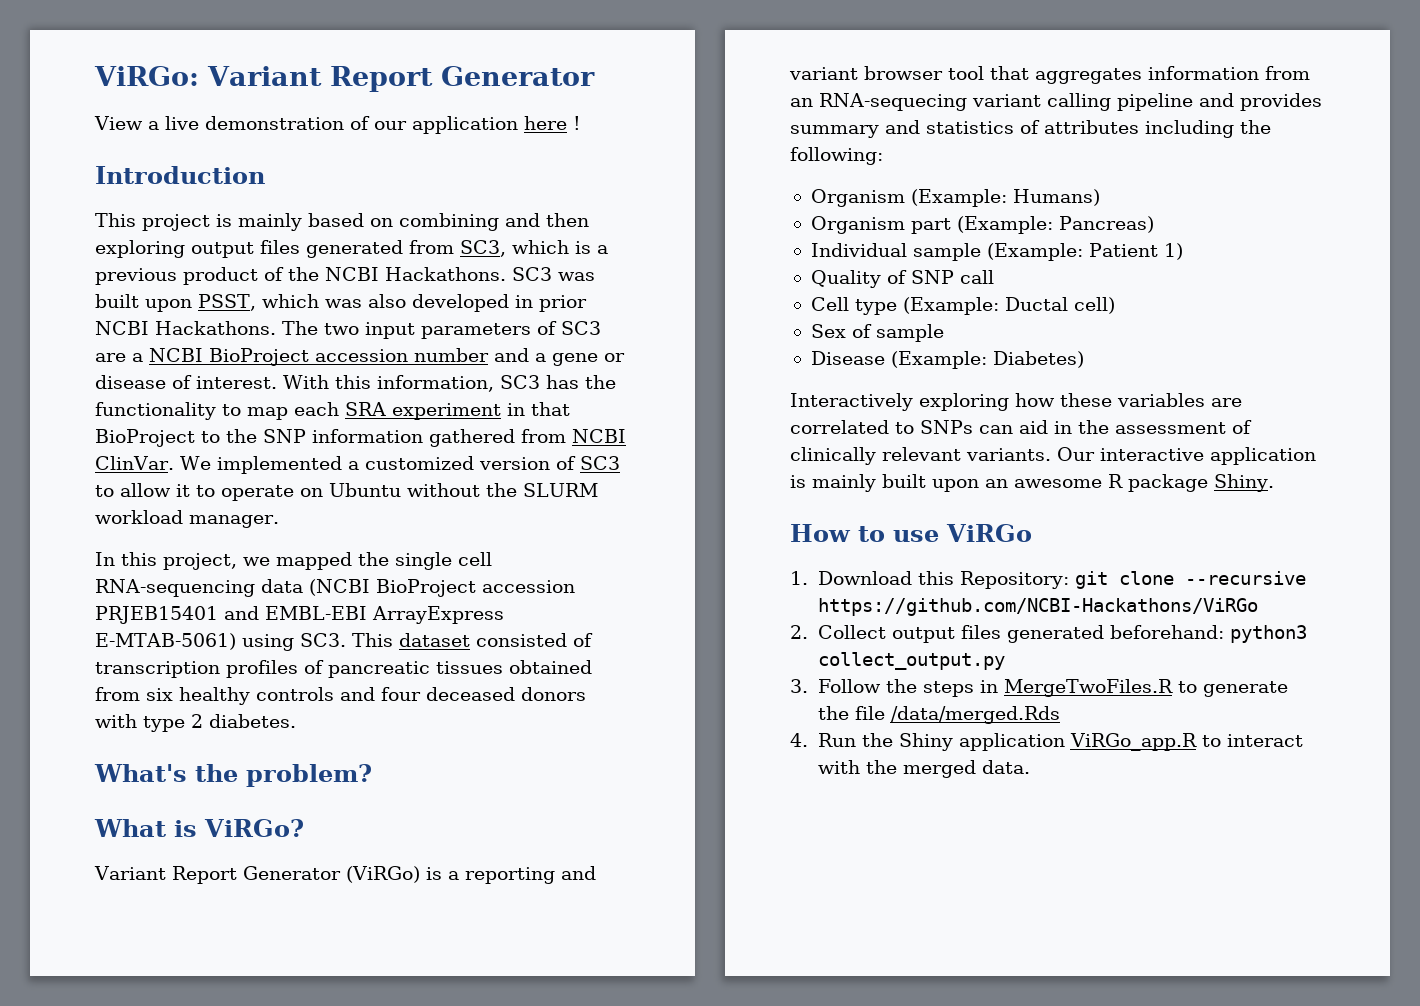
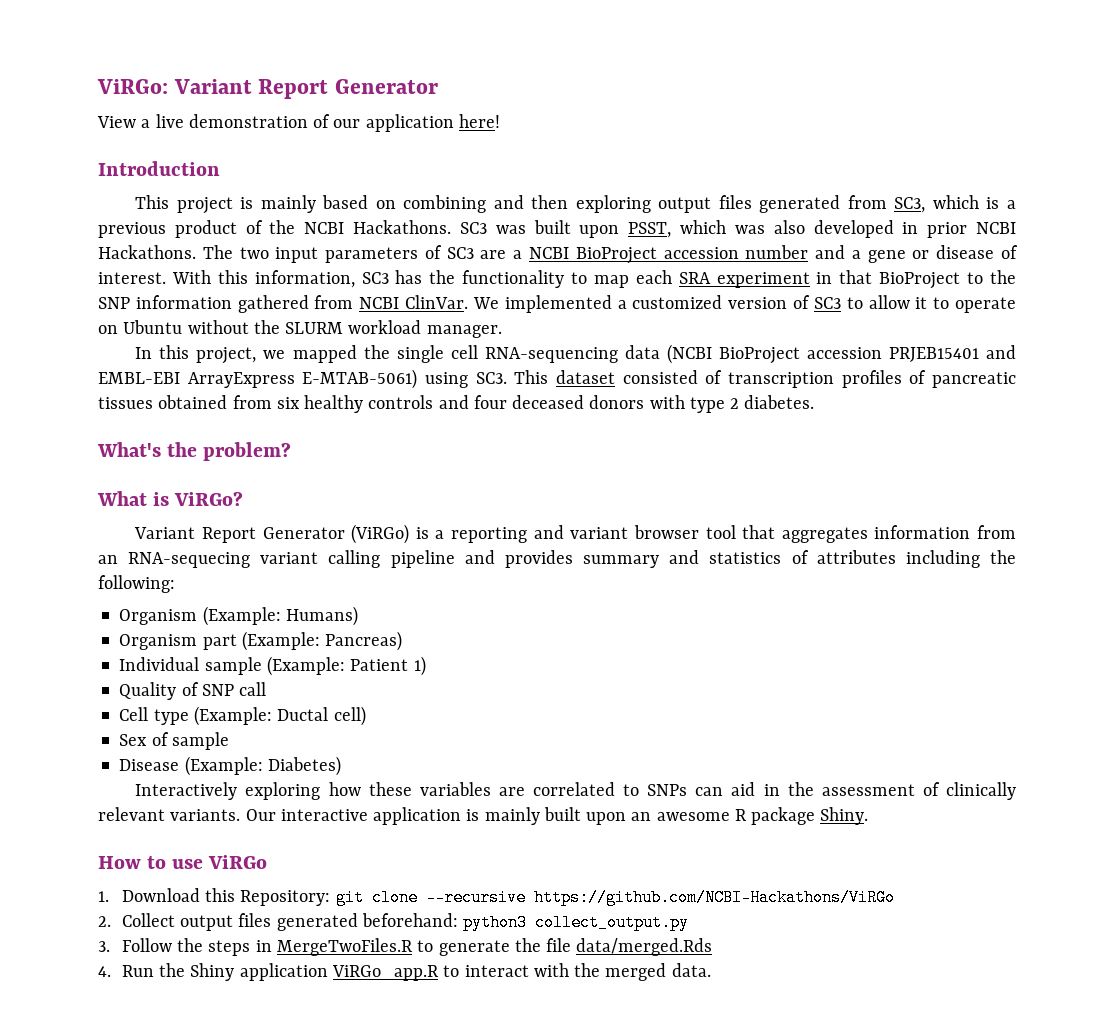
- View a live demonstration of our application here !
+ View a live demonstration of our application here!
- 3. Follow the steps in MergeTwoFiles.R to generate the file /data/merged.Rds
+ 3. Follow the steps in MergeTwoFiles.R to generate the file data/merged.Rds

